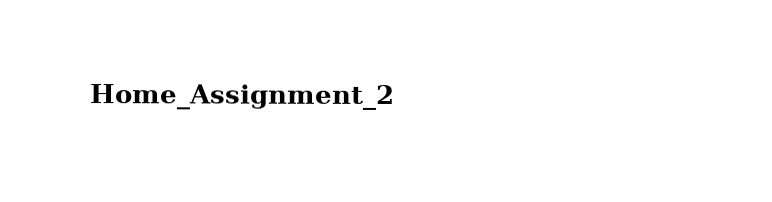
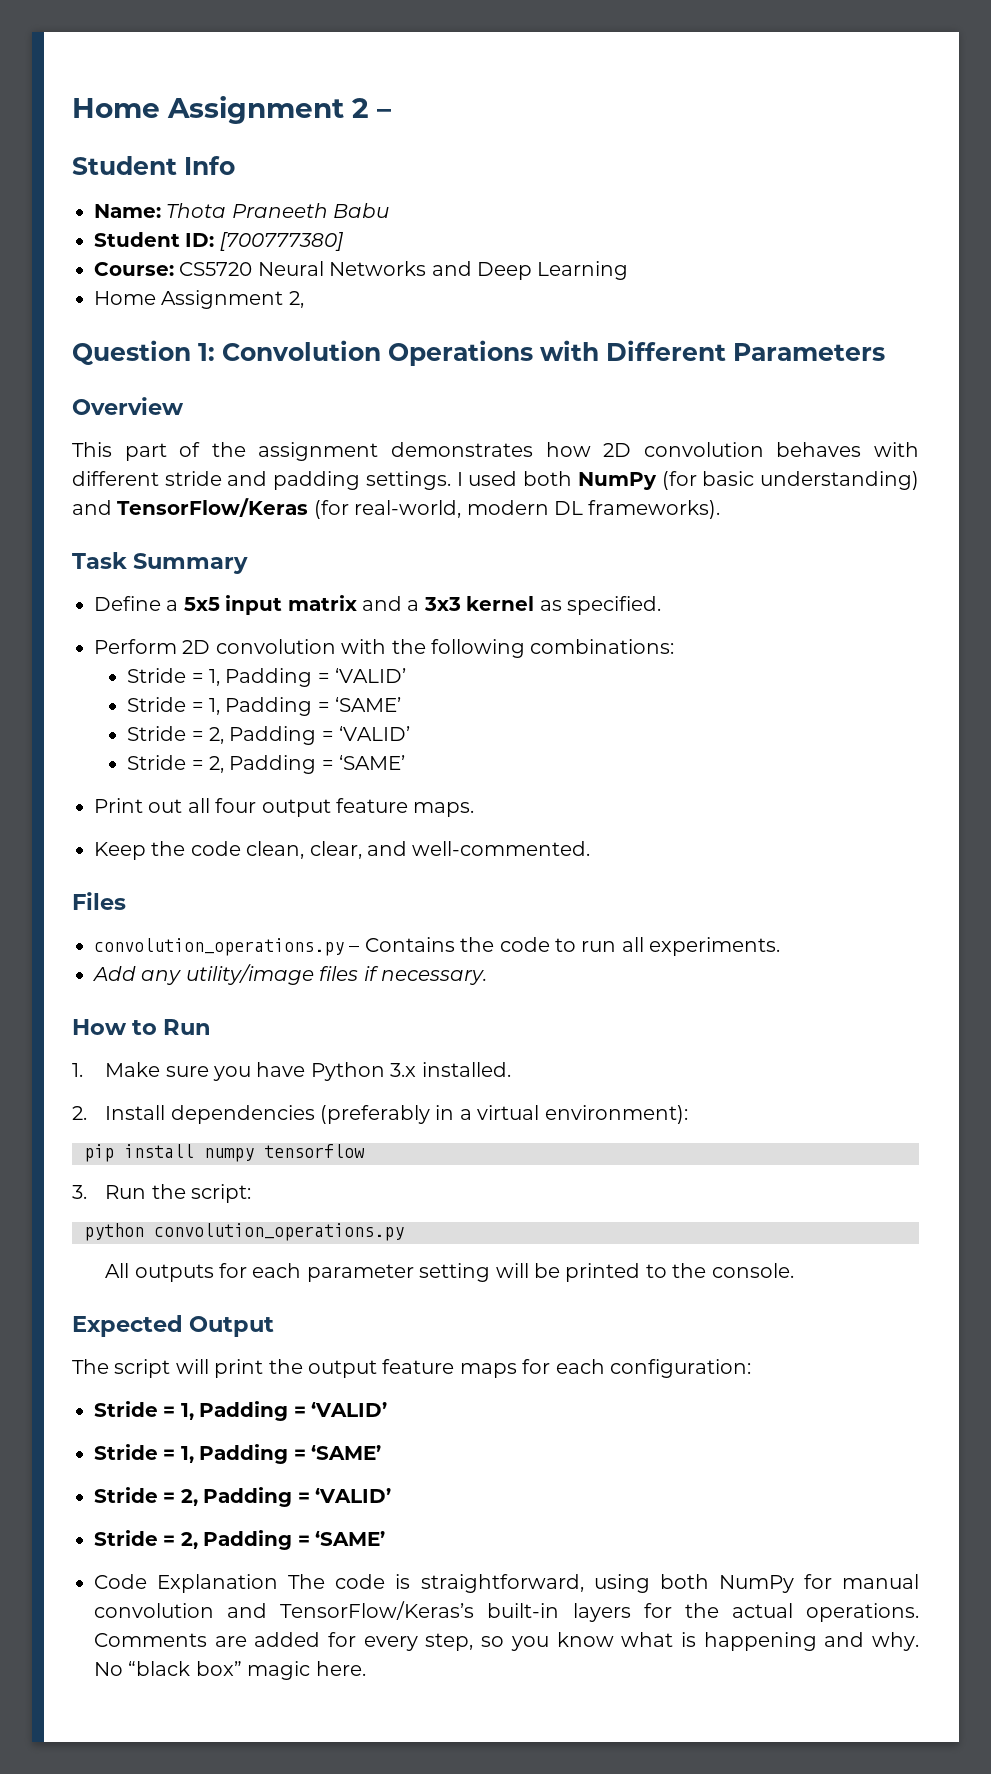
- Home_Assignment_2
+ Home Assignment 2 –
+ Student Info
+ Name: Thota Praneeth Babu
+ Student ID: [700777380]
+ Course: CS5720 Neural Networks and Deep Learning
+ Home Assignment 2,
+ Question 1: Convolution Operations with Different Parameters
+ Overview
+ This part of the assignment demonstrates how 2D convolution behaves with different stride and padding settings. I used both NumPy (for basic understanding) and TensorFlow/Keras (for real-world, modern DL frameworks).
+ Task Summary
+ Define a 5x5 input matrix and a 3x3 kernel as specified.
+ Perform 2D convolution with the following combinations:
+ Stride = 1, Padding = ‘VALID’
+ Stride = 1, Padding = ‘SAME’
+ Stride = 2, Padding = ‘VALID’
+ Stride = 2, Padding = ‘SAME’
+ Print out all four output feature maps.
+ Keep the code clean, clear, and well-commented.
+ Files
+ convolution_operations.py – Contains the code to run all experiments.
+ Add any utility/image files if necessary.
+ How to Run
+ 1. Make sure you have Python 3.x installed.
+ 2. Install dependencies (preferably in a virtual environment):
+ pip install numpy tensorflow
+ 3. Run the script:
+ python convolution_operations.py
+ All outputs for each parameter setting will be printed to the console.
+ Expected Output
+ The script will print the output feature maps for each configuration:
+ Stride = 1, Padding = ‘VALID’
+ Stride = 1, Padding = ‘SAME’
+ Stride = 2, Padding = ‘VALID’
+ Stride = 2, Padding = ‘SAME’
+ Code Explanation The code is straightforward, using both NumPy for manual convolution and TensorFlow/Keras’s built-in layers for the actual operations. Comments are added for every step, so you know what is happening and why. No “black box” magic here.

